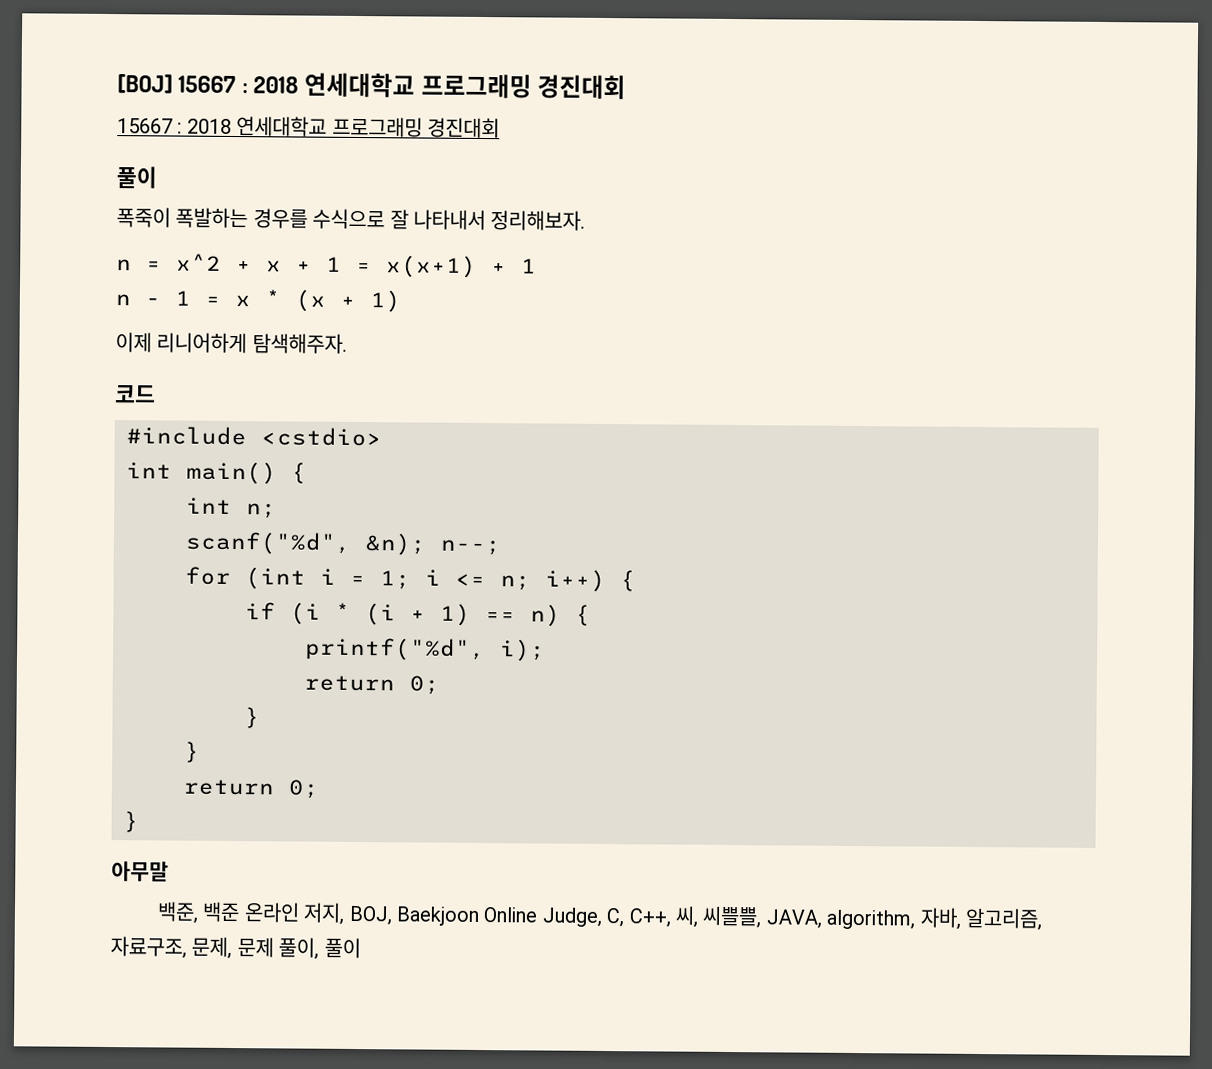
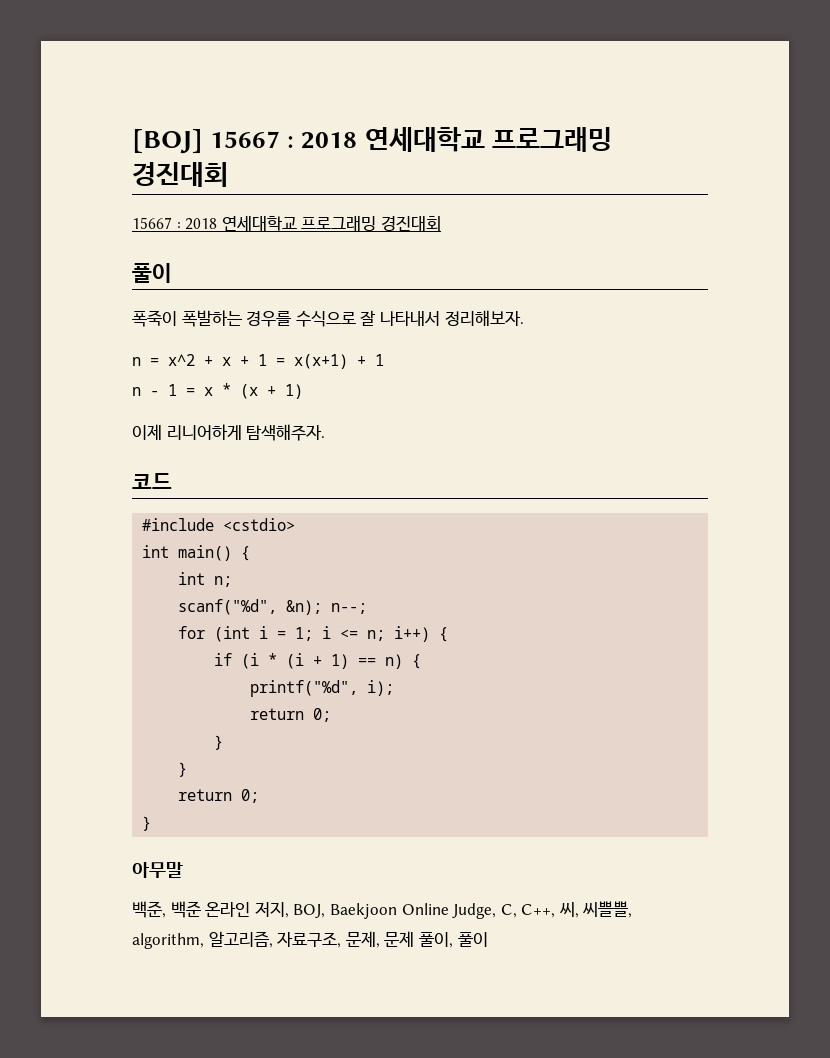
- 백준, 백준 온라인 저지, BOJ, Baekjoon Online Judge, C, C++, 씨, 씨쁠쁠, JAVA, algorithm, 자바, 알고리즘, 자료구조, 문제, 문제 풀이, 풀이
+ 백준, 백준 온라인 저지, BOJ, Baekjoon Online Judge, C, C++, 씨, 씨쁠쁠, algorithm, 알고리즘, 자료구조, 문제, 문제 풀이, 풀이

